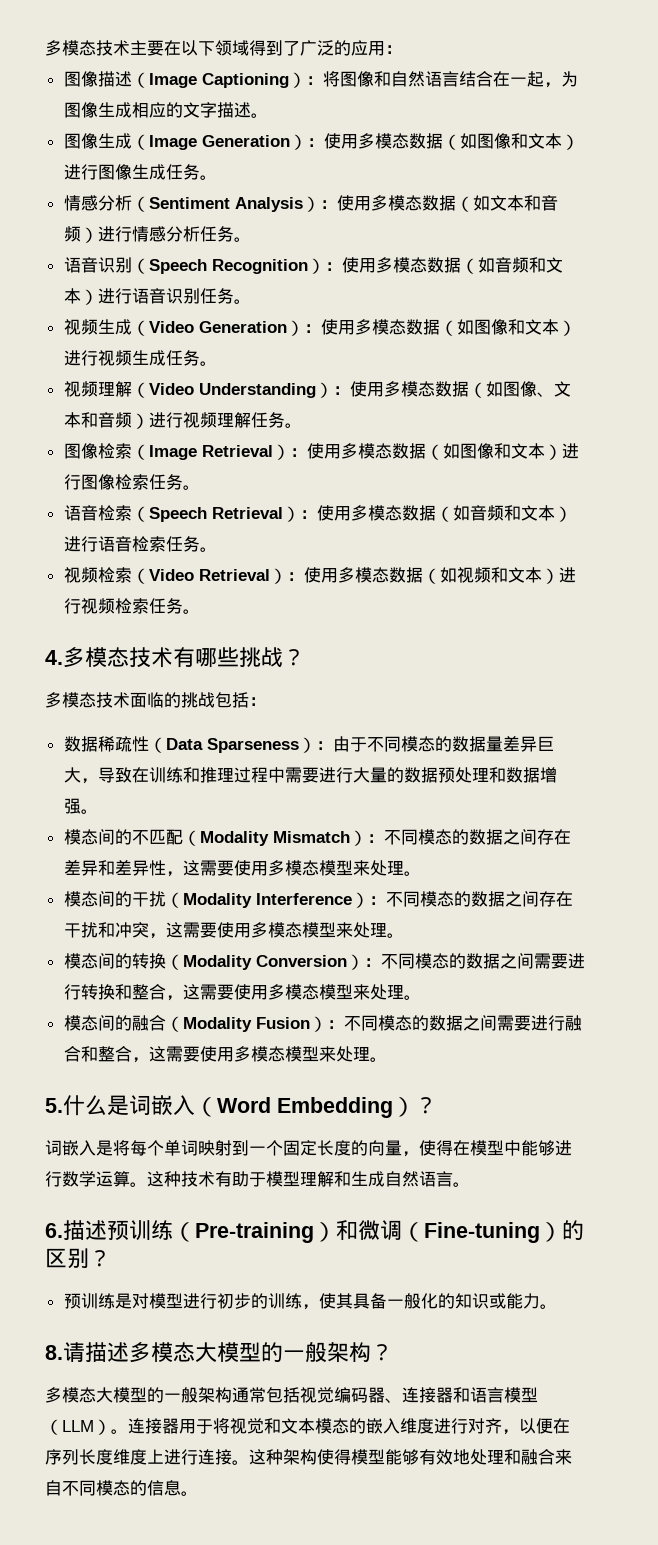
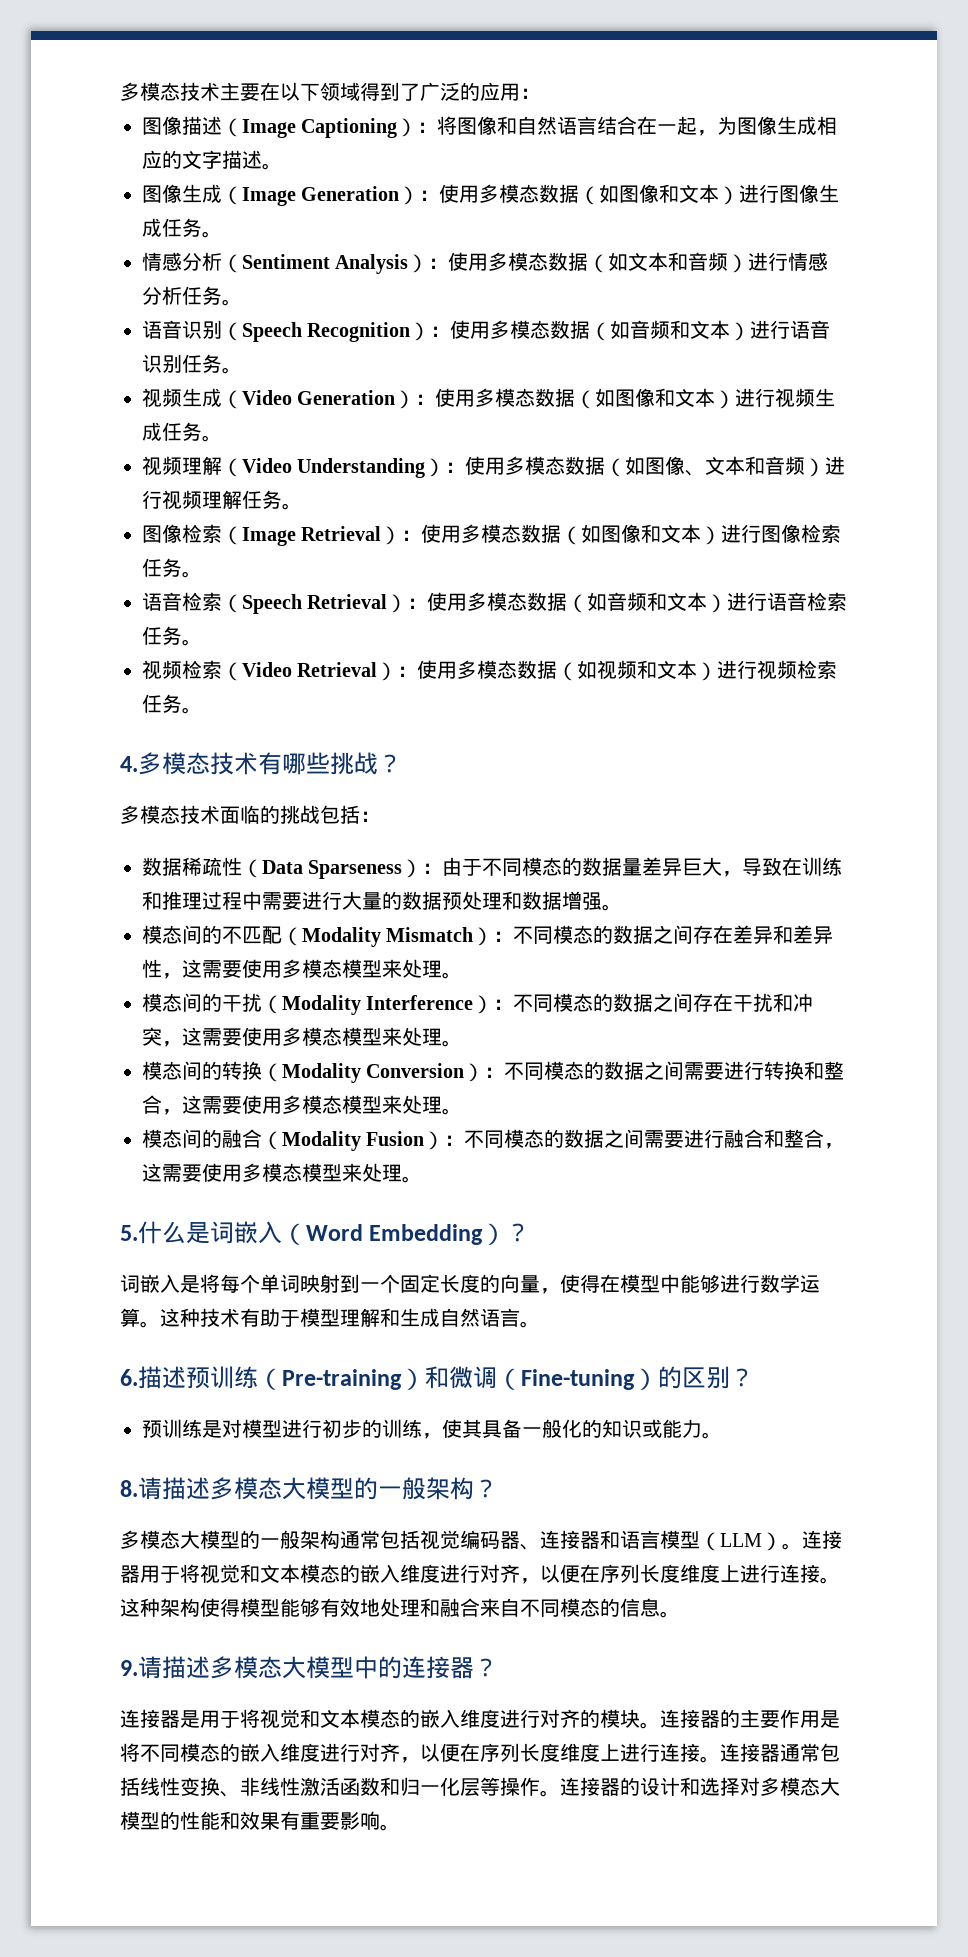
+ 9.请描述多模态大模型中的连接器？
+ 连接器是用于将视觉和文本模态的嵌入维度进行对齐的模块。连接器的主要作用是将不同模态的嵌入维度进行对齐，以便在序列长度维度上进行连接。连接器通常包括线性变换、非线性激活函数和归一化层等操作。连接器的设计和选择对多模态大模型的性能和效果有重要影响。

